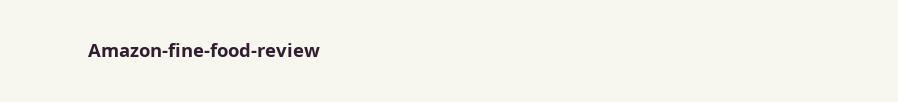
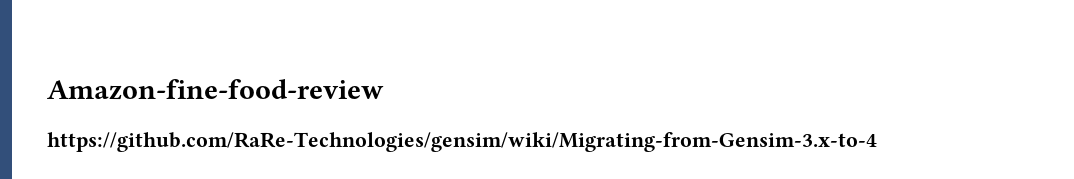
+ https://github.com/RaRe-Technologies/gensim/wiki/Migrating-from-Gensim-3.x-to-4

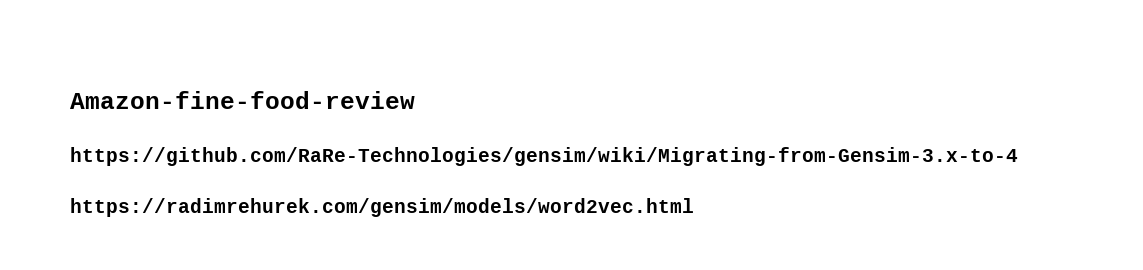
+ https://radimrehurek.com/gensim/models/word2vec.html

